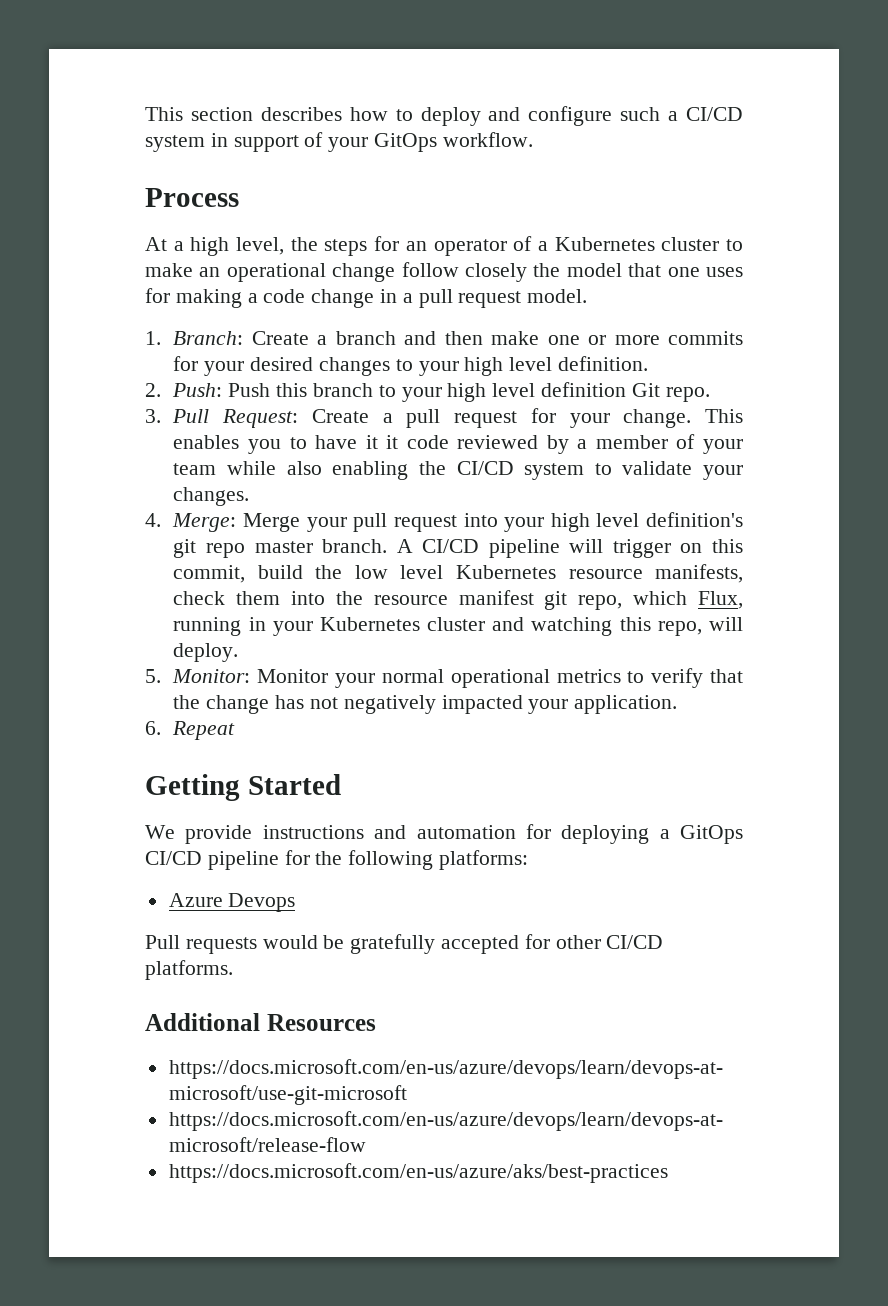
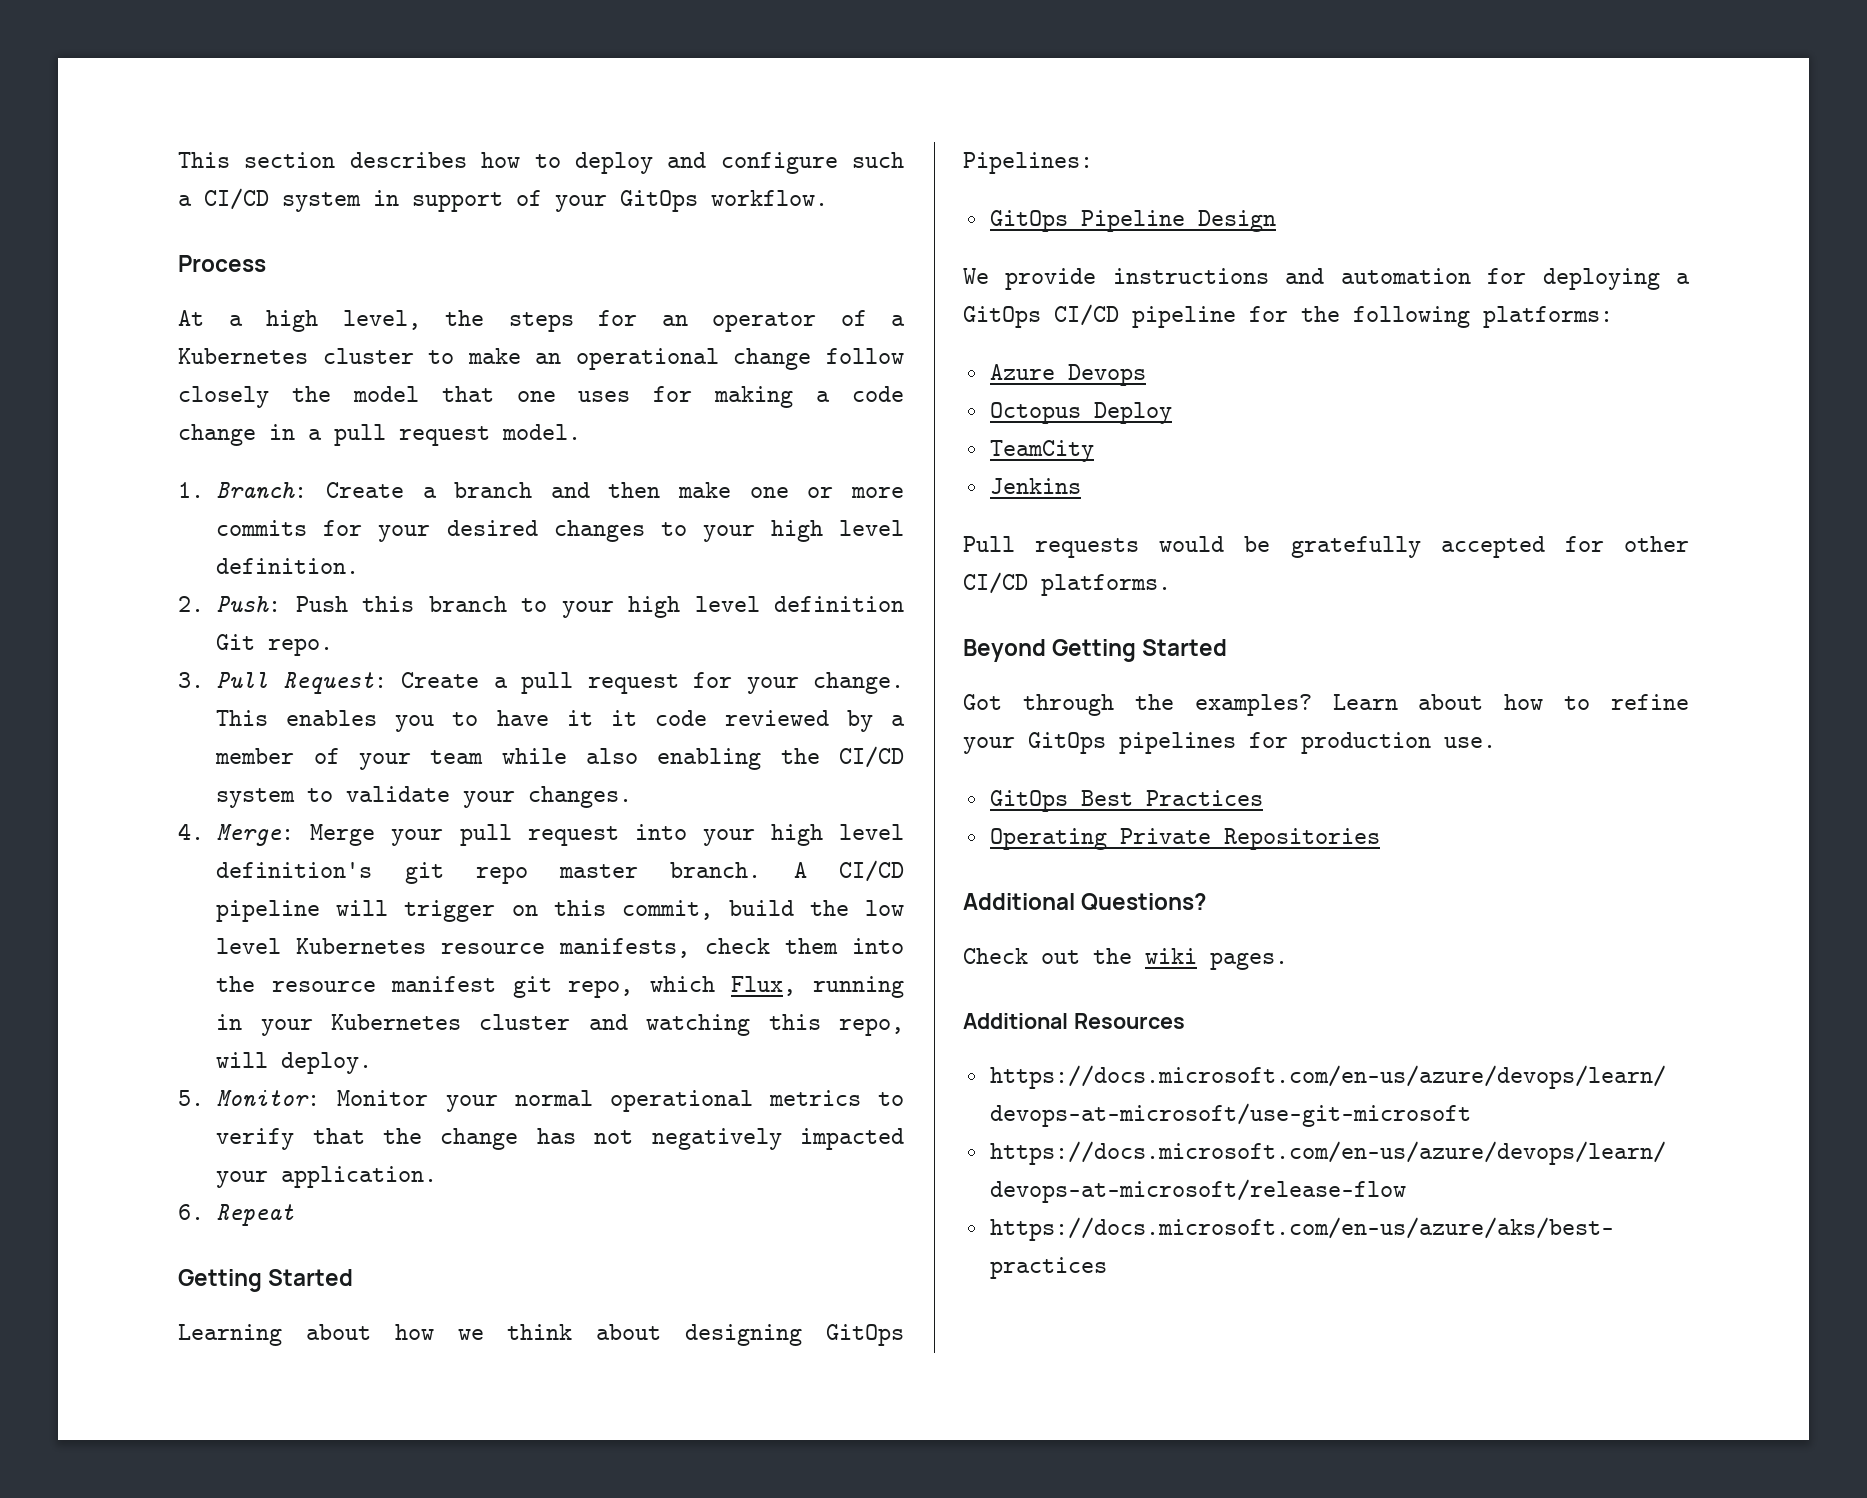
+ Learning about how we think about designing GitOps Pipelines:
+ GitOps Pipeline Design
+ Octopus Deploy
+ TeamCity
+ Jenkins
+ Beyond Getting Started
+ Got through the examples? Learn about how to refine your GitOps pipelines for production use.
+ GitOps Best Practices
+ Operating Private Repositories
+ Additional Questions?
+ Check out the wiki pages.

